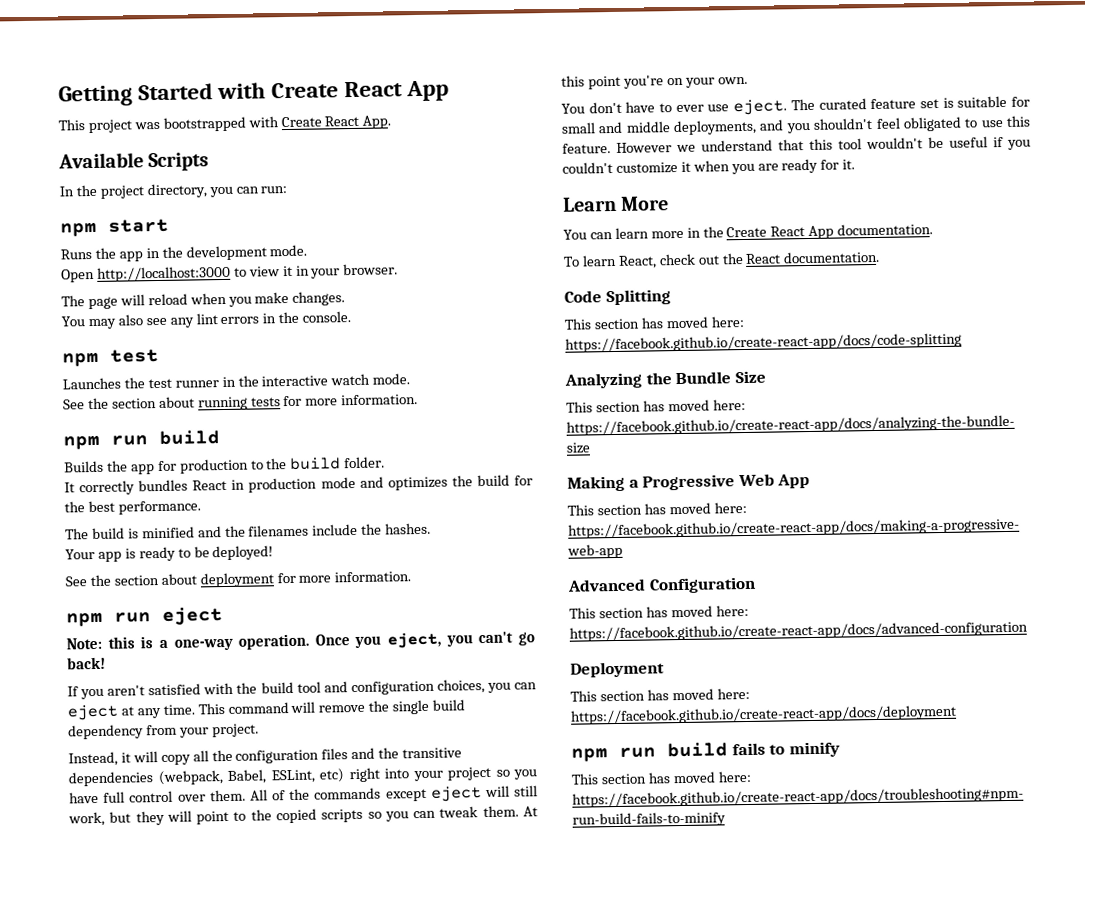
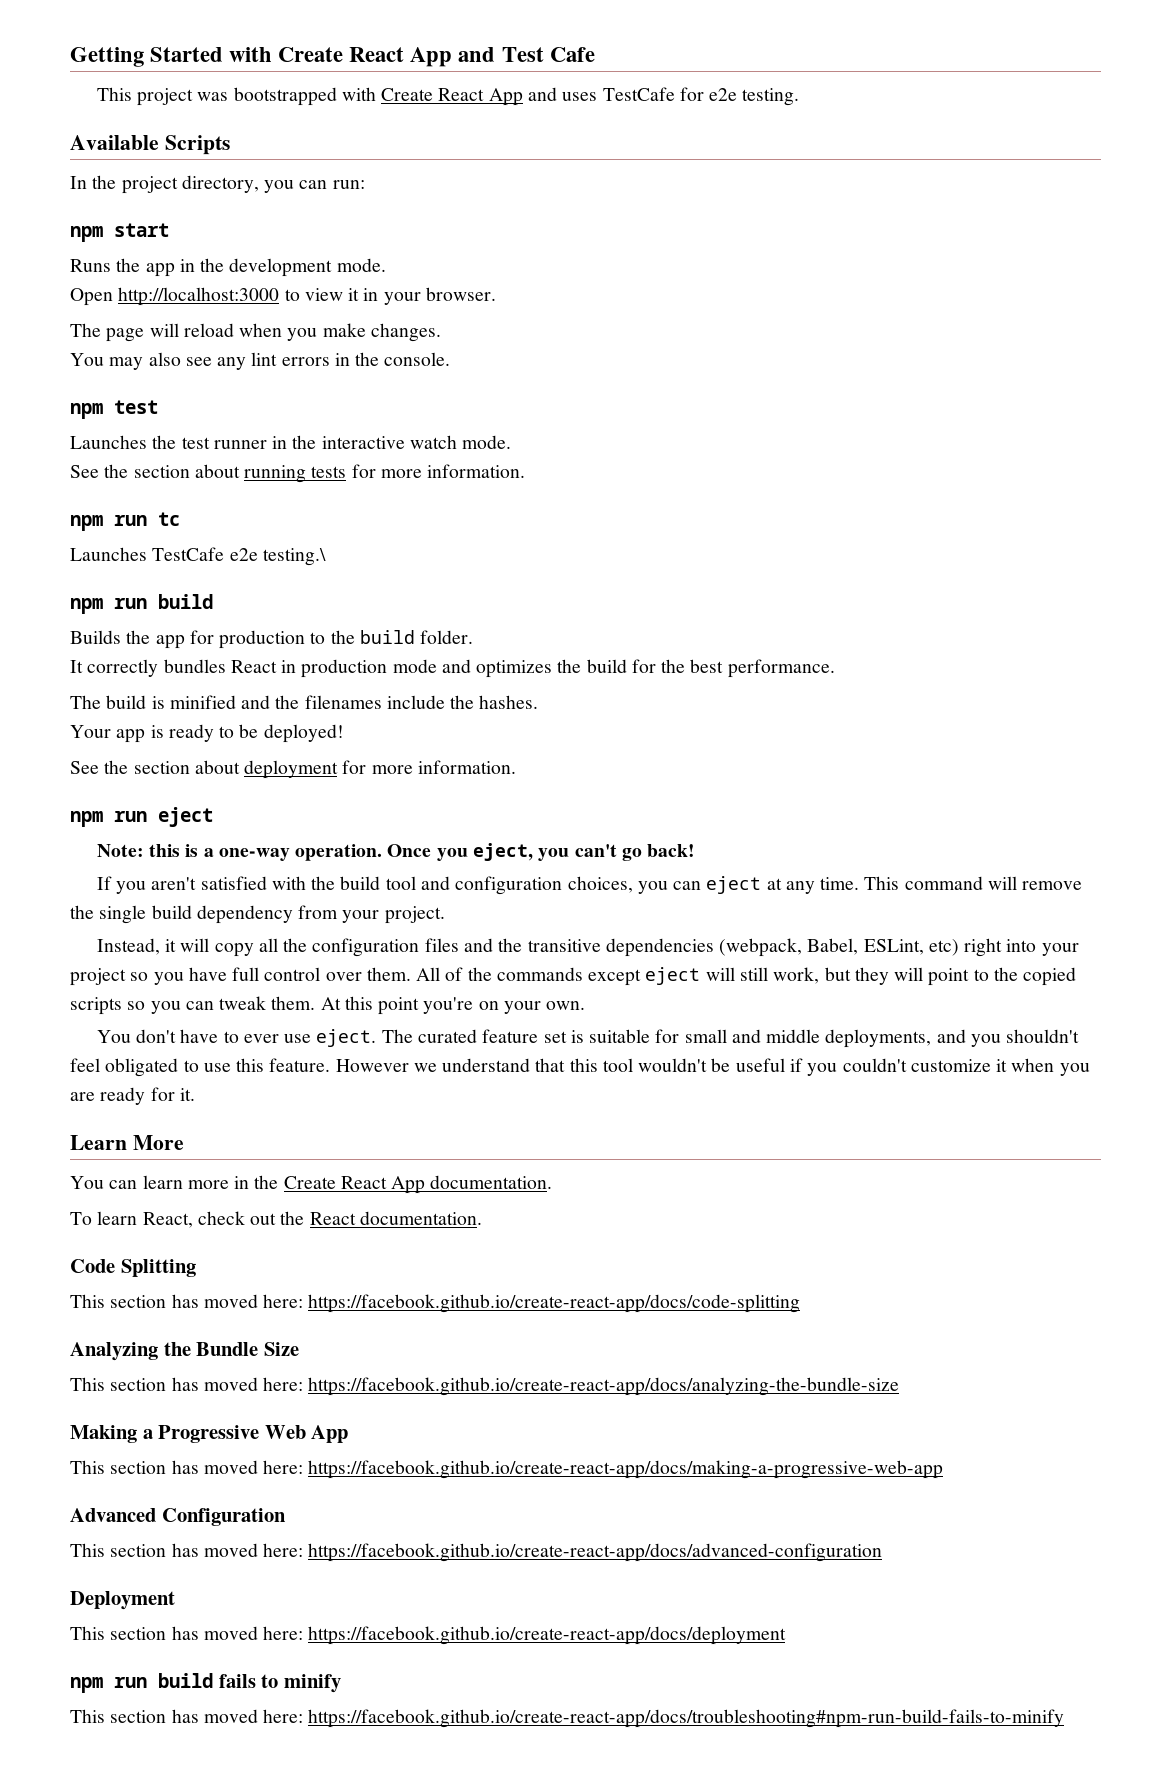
- Getting Started with Create React App
+ Getting Started with Create React App and Test Cafe
- This project was bootstrapped with Create React App.
+ This project was bootstrapped with Create React App and uses TestCafe for e2e testing.
+ npm run tc
+ Launches TestCafe e2e testing.\

